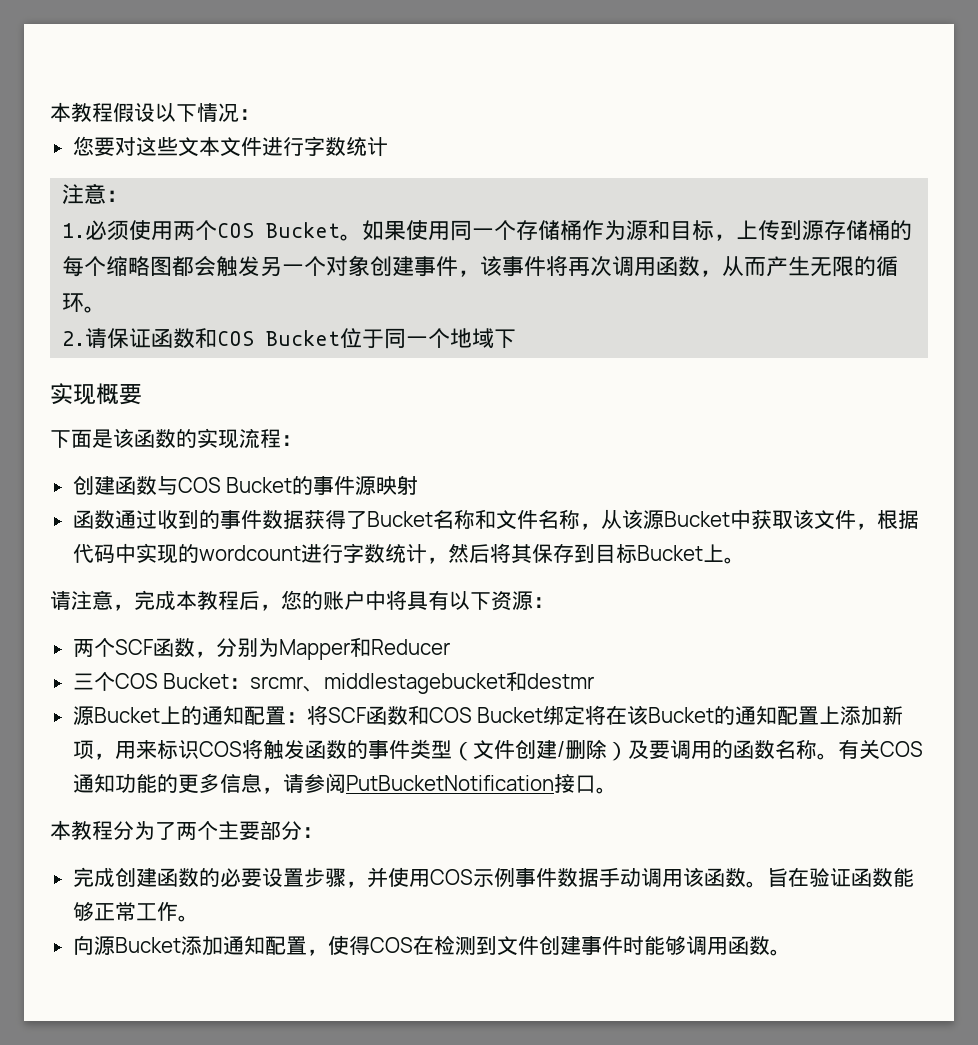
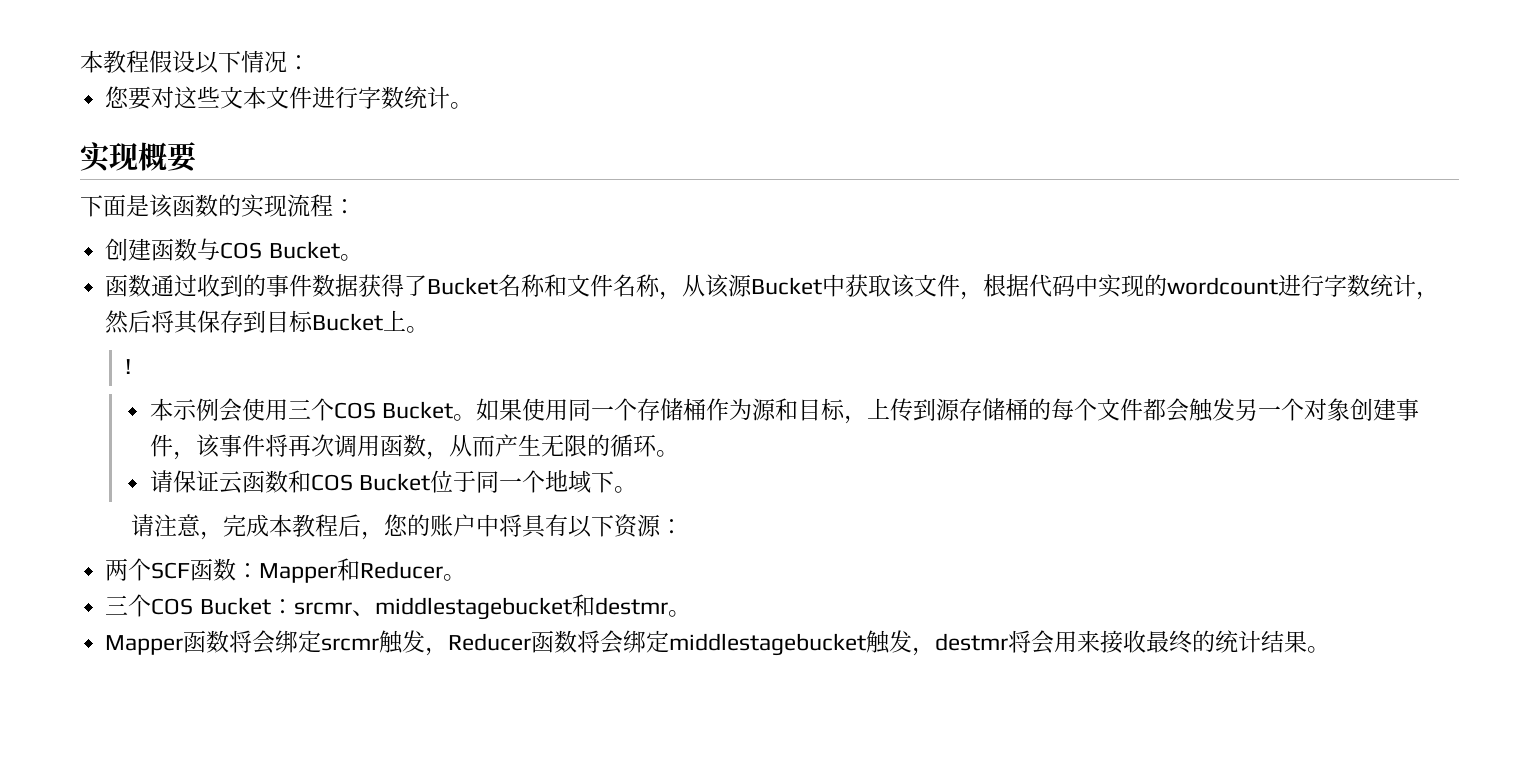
- 您要对这些文本文件进行字数统计
- 注意：
- 1.必须使用两个COS Bucket。如果使用同一个存储桶作为源和目标，上传到源存储桶的每个缩略图都会触发另一个对象创建事件，该事件将再次调用函数，从而产生无限的循环。
- 2.请保证函数和COS Bucket位于同一个地域下
+ 您要对这些文本文件进行字数统计。
- 创建函数与COS Bucket的事件源映射
+ 创建函数与COS Bucket。
+ !
+ 本示例会使用三个COS Bucket。如果使用同一个存储桶作为源和目标，上传到源存储桶的每个文件都会触发另一个对象创建事件，该事件将再次调用函数，从而产生无限的循环。
+ 请保证云函数和COS Bucket位于同一个地域下。
- 两个SCF函数，分别为Mapper和Reducer
+ 两个SCF函数：Mapper和Reducer。
- 三个COS Bucket：srcmr、middlestagebucket和destmr
- 源Bucket上的通知配置：将SCF函数和COS Bucket绑定将在该Bucket的通知配置上添加新项，用来标识COS将触发函数的事件类型（文件创建/删除）及要调用的函数名称。有关COS通知功能的更多信息，请参阅PutBucketNotification接口。
- 本教程分为了两个主要部分：
- 完成创建函数的必要设置步骤，并使用COS示例事件数据手动调用该函数。旨在验证函数能够正常工作。
- 向源Bucket添加通知配置，使得COS在检测到文件创建事件时能够调用函数。
+ 三个COS Bucket：srcmr、middlestagebucket和destmr。
+ Mapper函数将会绑定srcmr触发，Reducer函数将会绑定middlestagebucket触发，destmr将会用来接收最终的统计结果。

